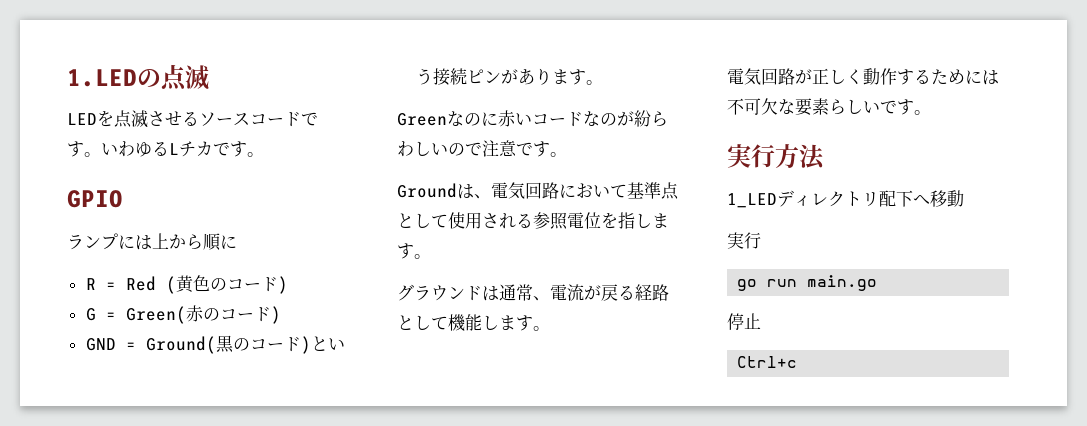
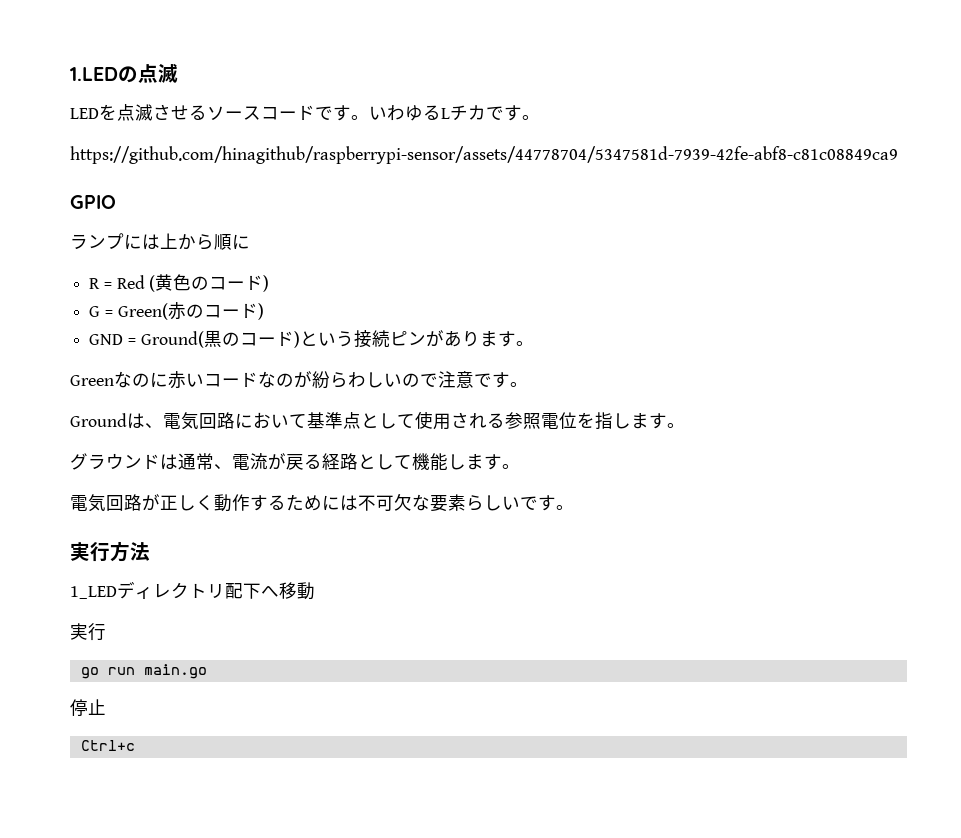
+ https://github.com/hinagithub/raspberrypi-sensor/assets/44778704/5347581d-7939-42fe-abf8-c81c08849ca9

